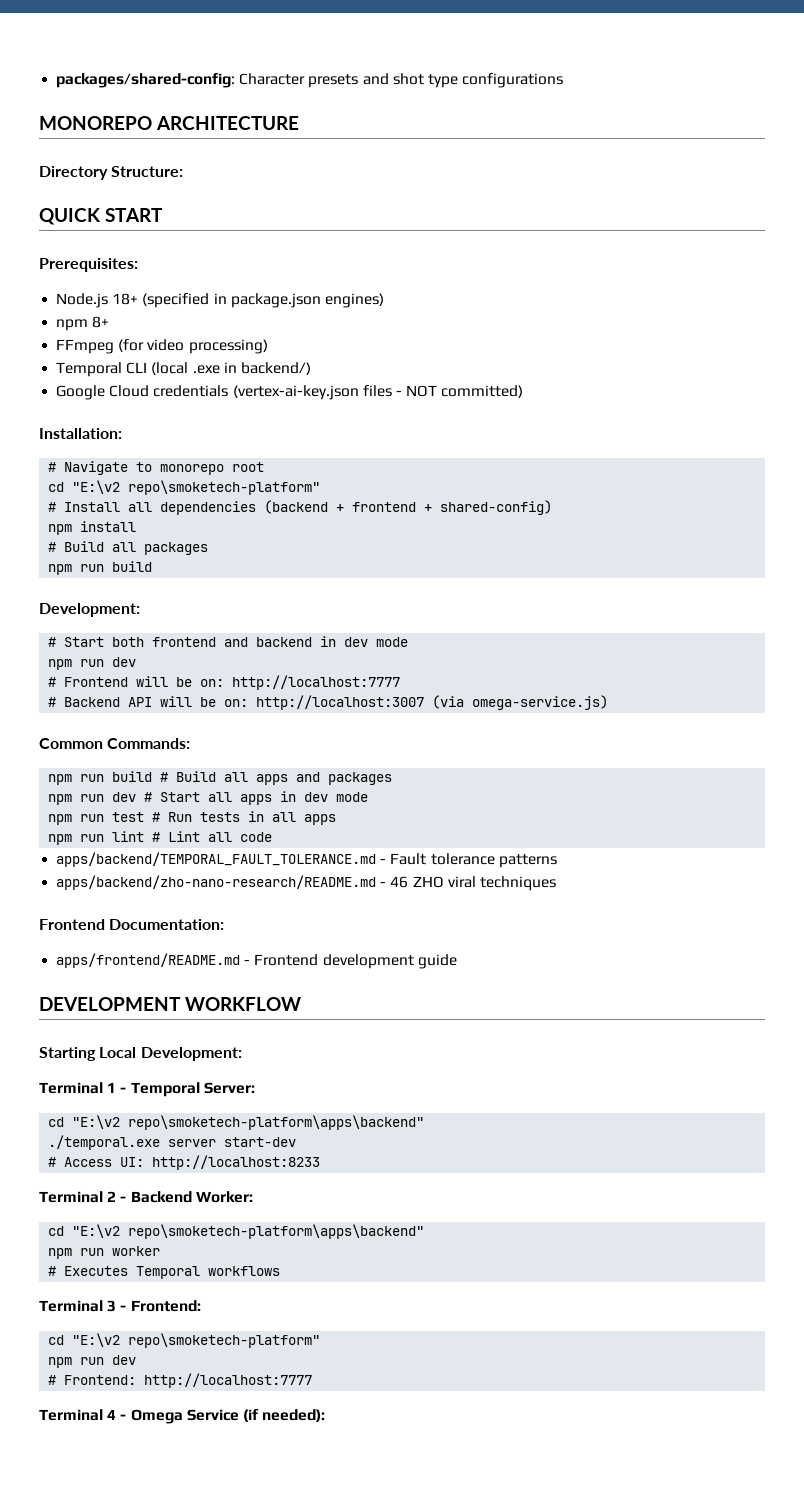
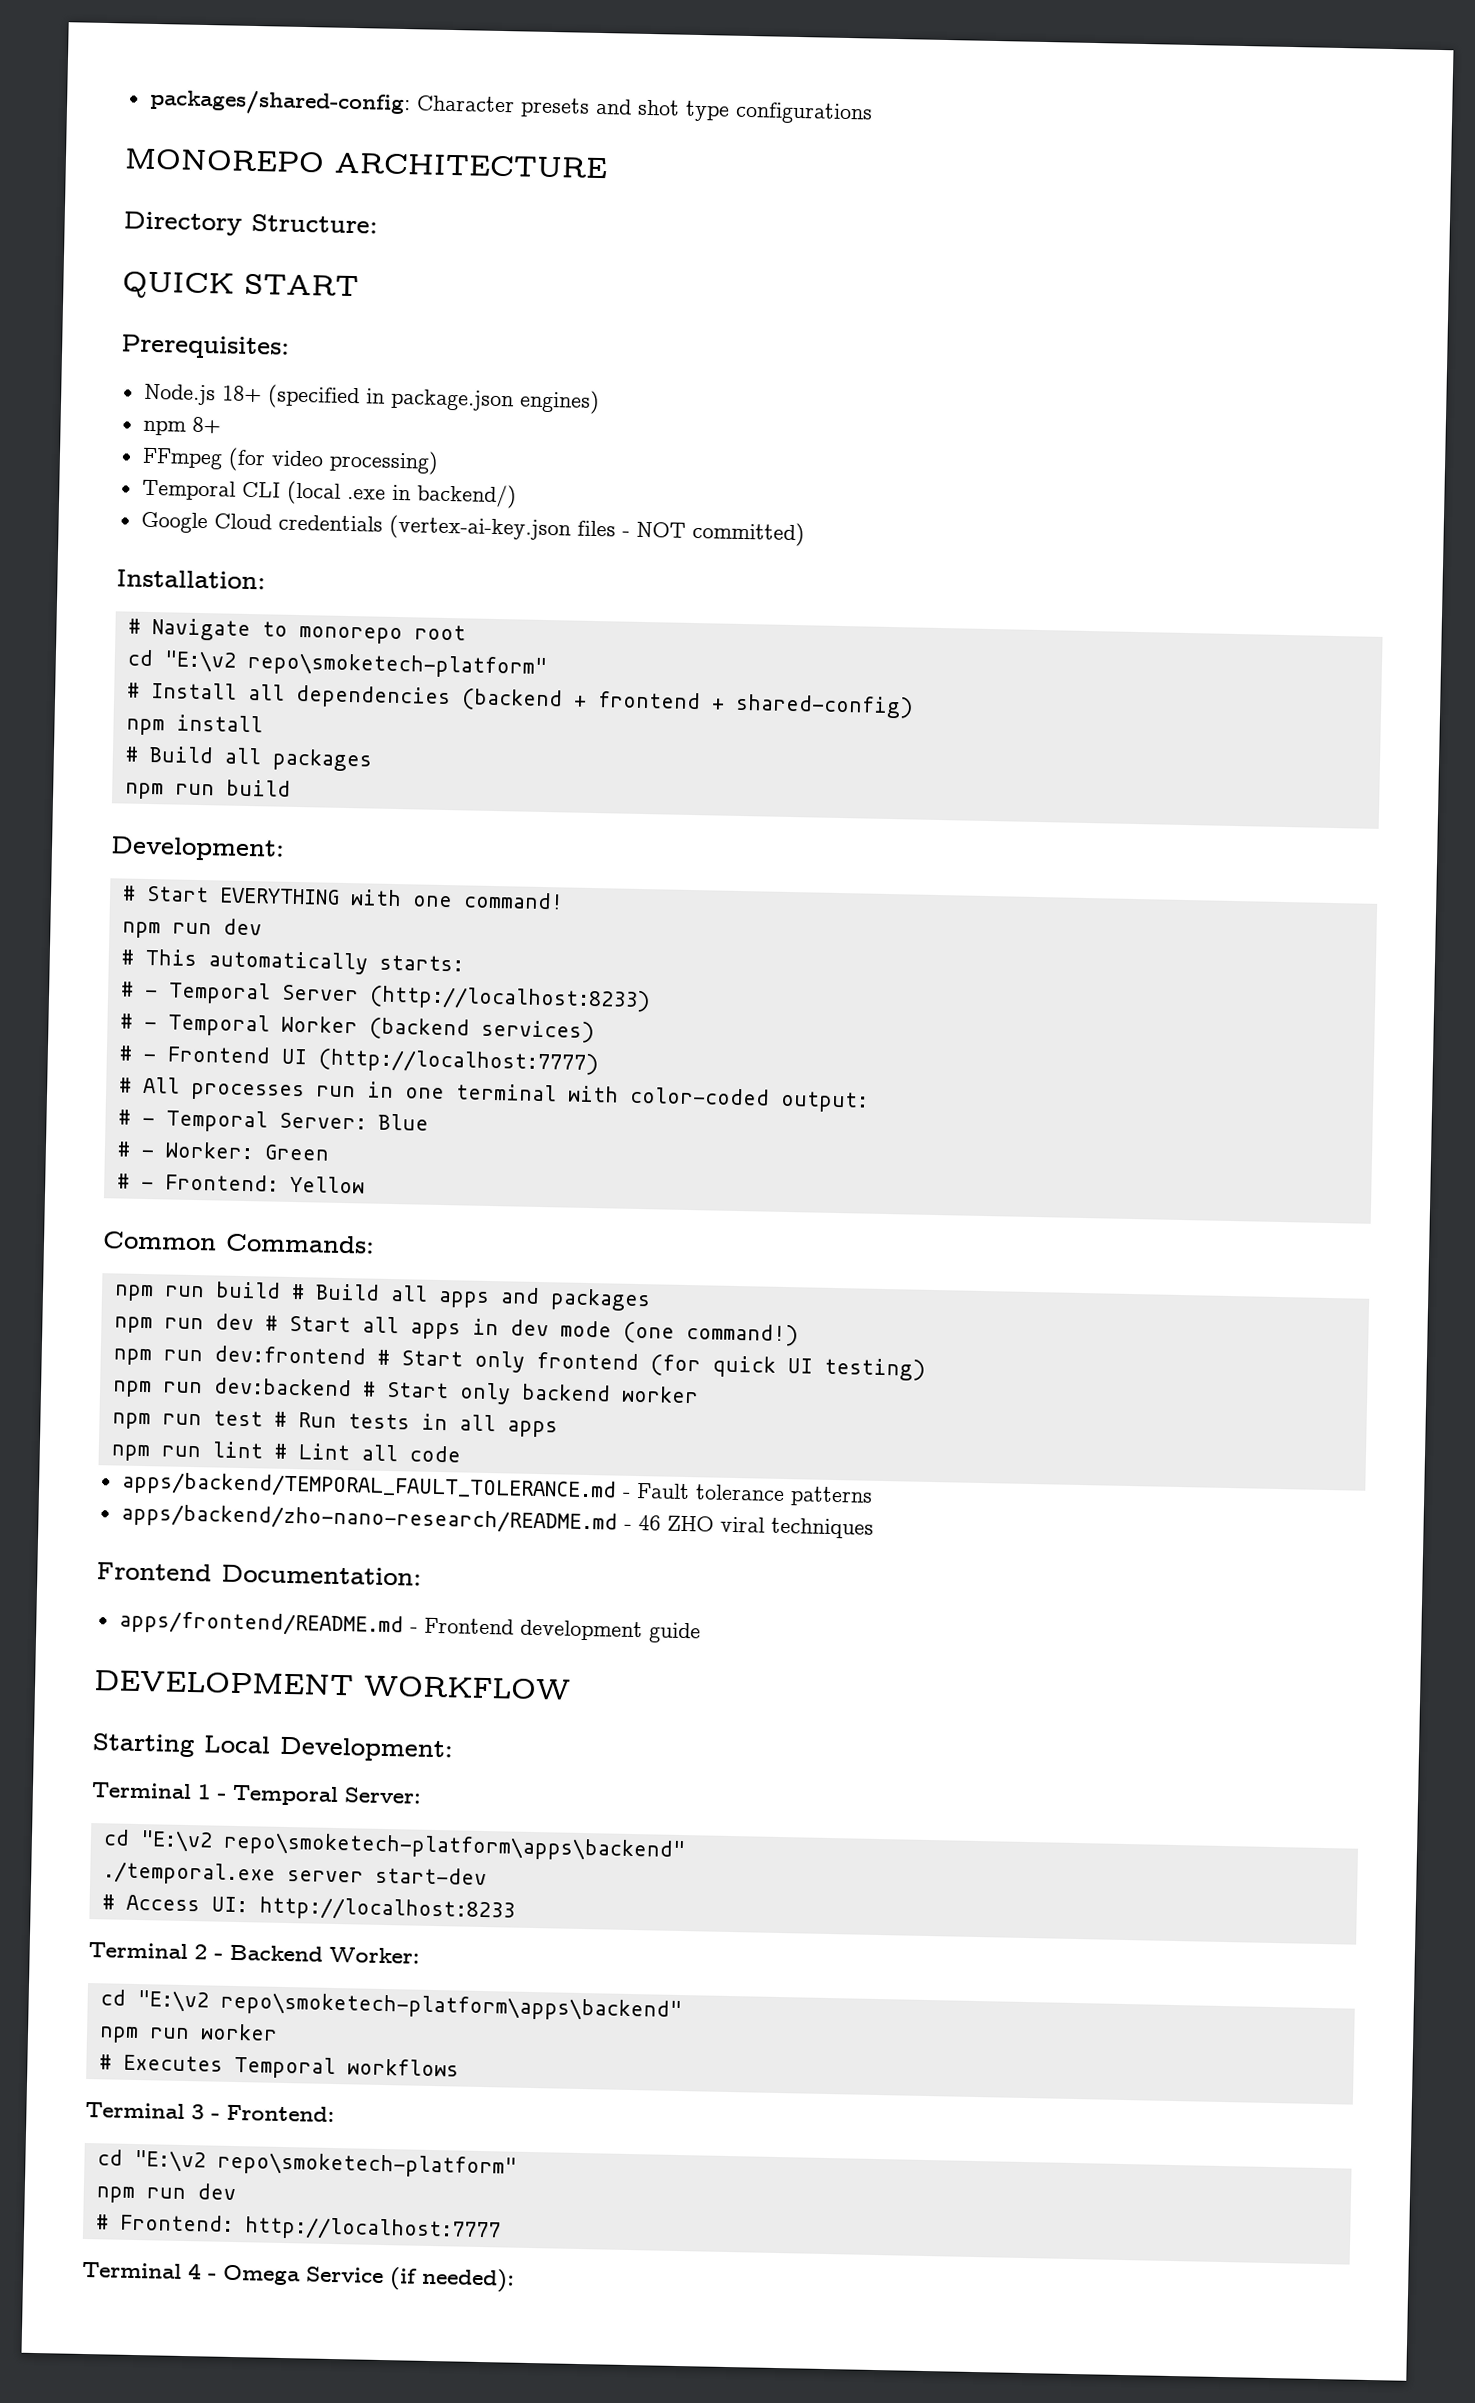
- # Start both frontend and backend in dev mode
+ # Start EVERYTHING with one command!
  npm run dev
- # Frontend will be on: http://localhost:7777
- # Backend API will be on: http://localhost:3007 (via omega-service.js)
+ # This automatically starts:
+ # - Temporal Server (http://localhost:8233)
+ # - Temporal Worker (backend services)
+ # - Frontend UI (http://localhost:7777)
+ # All processes run in one terminal with color-coded output:
+ # - Temporal Server: Blue
+ # - Worker: Green
+ # - Frontend: Yellow
- npm run dev # Start all apps in dev mode
+ npm run dev # Start all apps in dev mode (one command!)
+ npm run dev:frontend # Start only frontend (for quick UI testing)
+ npm run dev:backend # Start only backend worker

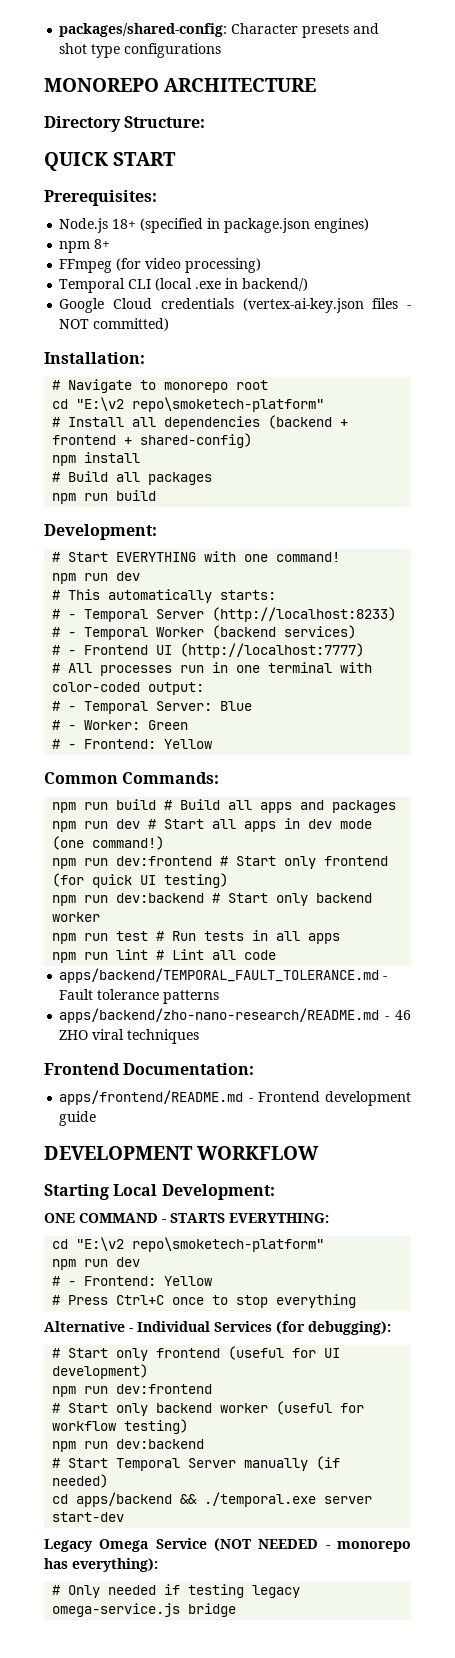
- Terminal 1 - Temporal Server:
- cd "E:\v2 repo\smoketech-platform\apps\backend"
- ./temporal.exe server start-dev
- # Access UI: http://localhost:8233
- Terminal 2 - Backend Worker:
- cd "E:\v2 repo\smoketech-platform\apps\backend"
- npm run worker
- # Executes Temporal workflows
- Terminal 3 - Frontend:
+ ONE COMMAND - STARTS EVERYTHING:
  cd "E:\v2 repo\smoketech-platform"
  npm run dev
- # Frontend: http://localhost:7777
- Terminal 4 - Omega Service (if needed):
+ # - Frontend: Yellow
+ # Press Ctrl+C once to stop everything
+ Alternative - Individual Services (for debugging):
+ # Start only frontend (useful for UI development)
+ npm run dev:frontend
+ # Start only backend worker (useful for workflow testing)
+ npm run dev:backend
+ # Start Temporal Server manually (if needed)
+ cd apps/backend && ./temporal.exe server start-dev
+ Legacy Omega Service (NOT NEEDED - monorepo has everything):
+ # Only needed if testing legacy omega-service.js bridge

